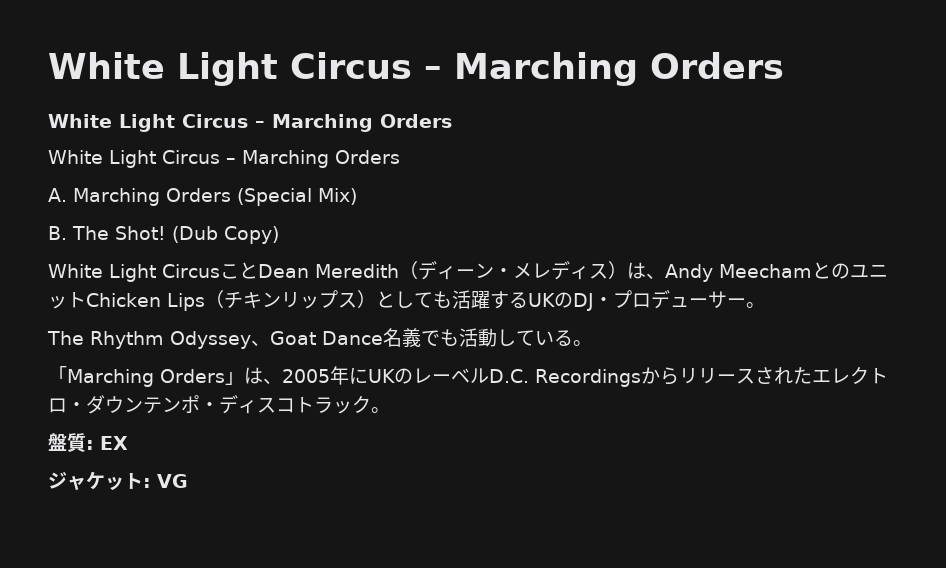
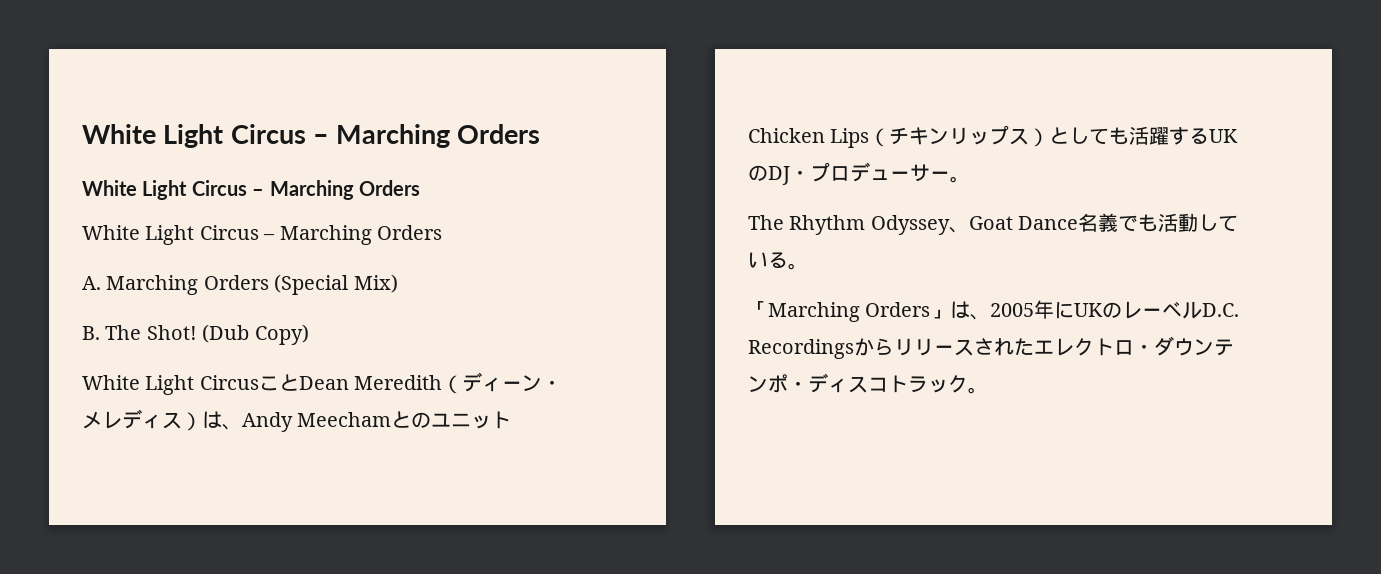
- 盤質: EX
- ジャケット: VG

